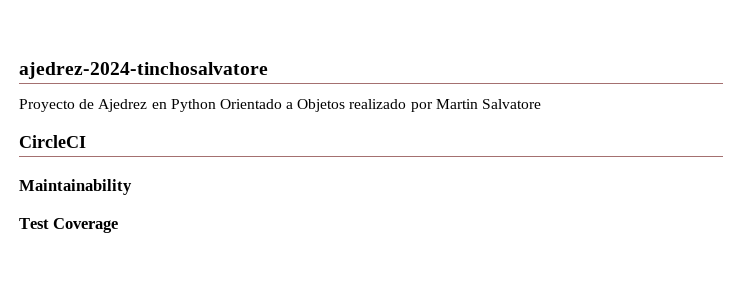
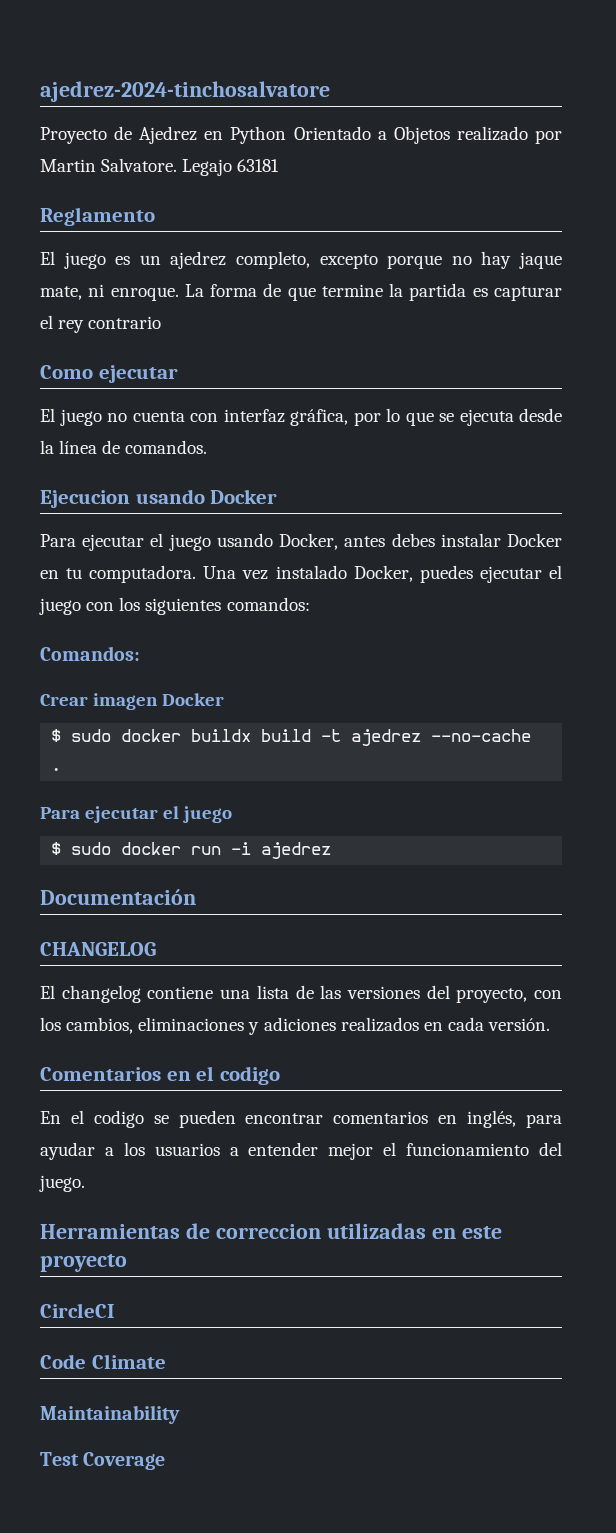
- Proyecto de Ajedrez en Python Orientado a Objetos realizado por Martin Salvatore
+ Proyecto de Ajedrez en Python Orientado a Objetos realizado por Martin Salvatore. Legajo 63181
+ Reglamento
+ El juego es un ajedrez completo, excepto porque no hay jaque mate, ni enroque. La forma de que termine la partida es capturar el rey contrario
+ Como ejecutar
+ El juego no cuenta con interfaz gráfica, por lo que se ejecuta desde la línea de comandos.
+ Ejecucion usando Docker
+ Para ejecutar el juego usando Docker, antes debes instalar Docker en tu computadora. Una vez instalado Docker, puedes ejecutar el juego con los siguientes comandos:
+ Comandos:
+ Crear imagen Docker
+ $ sudo docker buildx build -t ajedrez --no-cache .
+ Para ejecutar el juego
+ $ sudo docker run -i ajedrez
+ Documentación
+ CHANGELOG
+ El changelog contiene una lista de las versiones del proyecto, con los cambios, eliminaciones y adiciones realizados en cada versión.
+ Comentarios en el codigo
+ En el codigo se pueden encontrar comentarios en inglés, para ayudar a los usuarios a entender mejor el funcionamiento del juego.
+ Herramientas de correccion utilizadas en este proyecto
+ Code Climate

